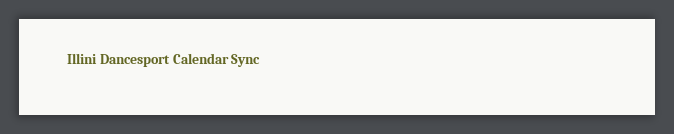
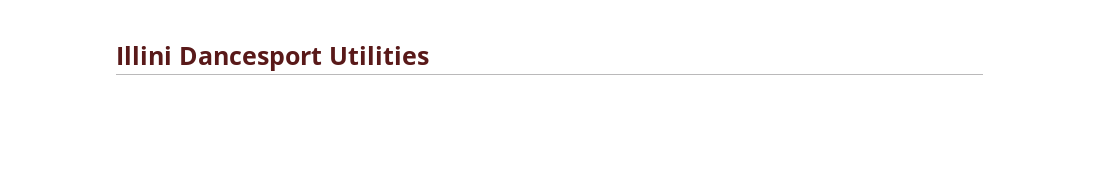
- Illini Dancesport Calendar Sync
+ Illini Dancesport Utilities

